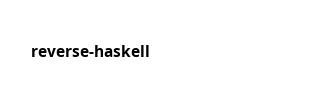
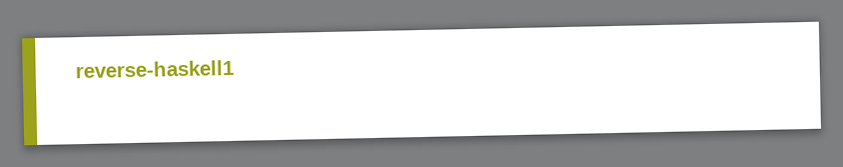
- reverse-haskell
+ reverse-haskell1

